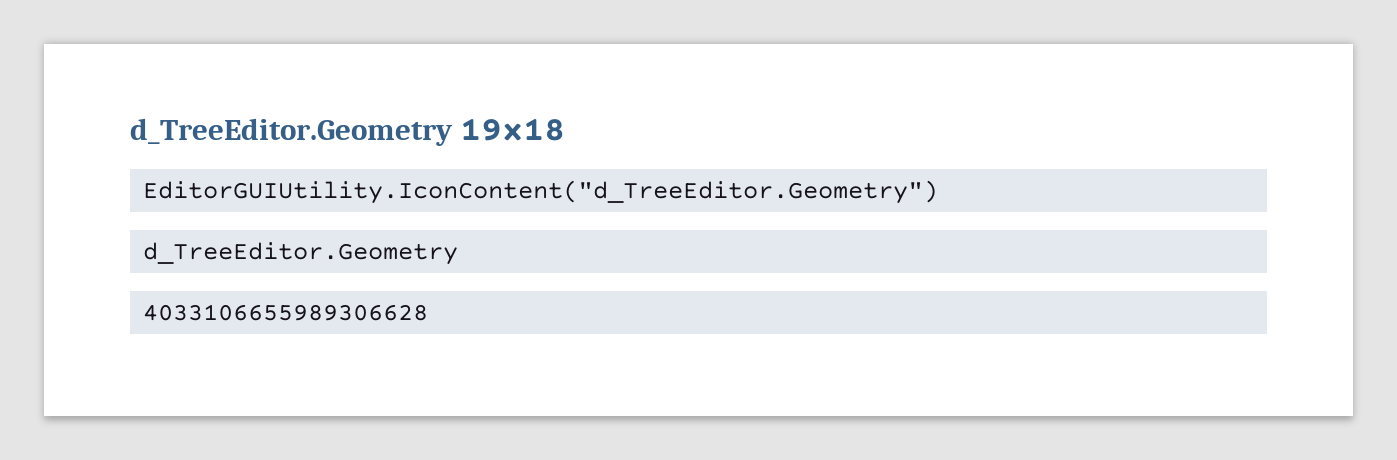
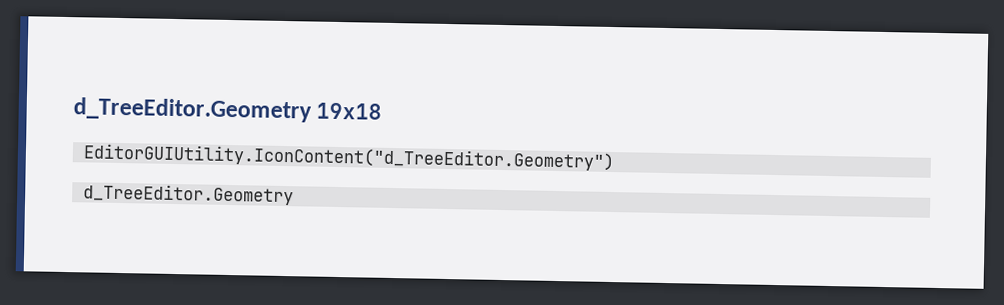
- 4033106655989306628

